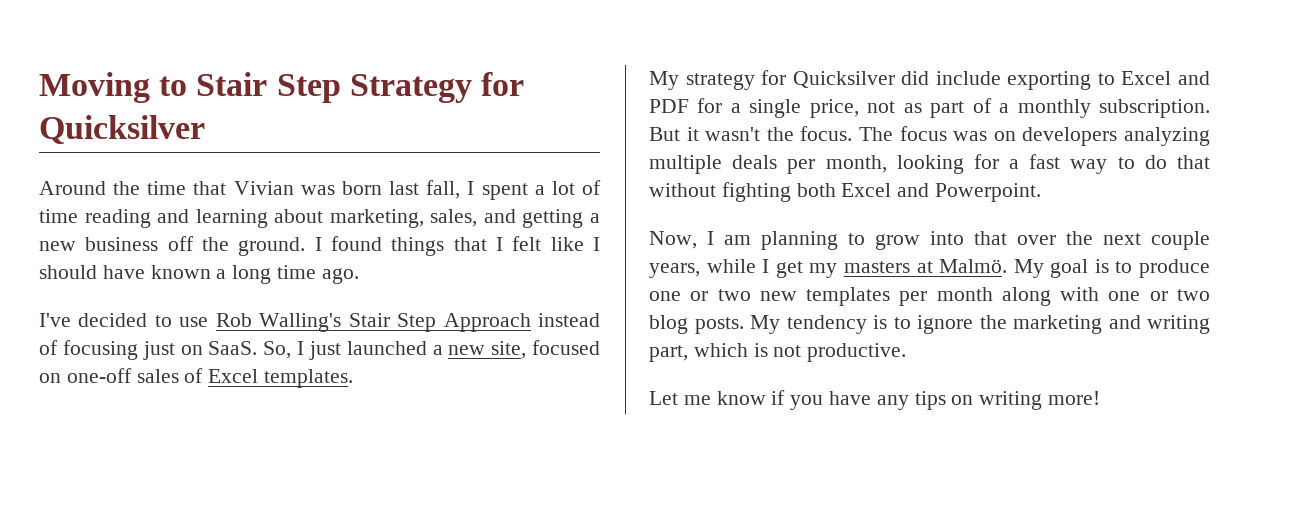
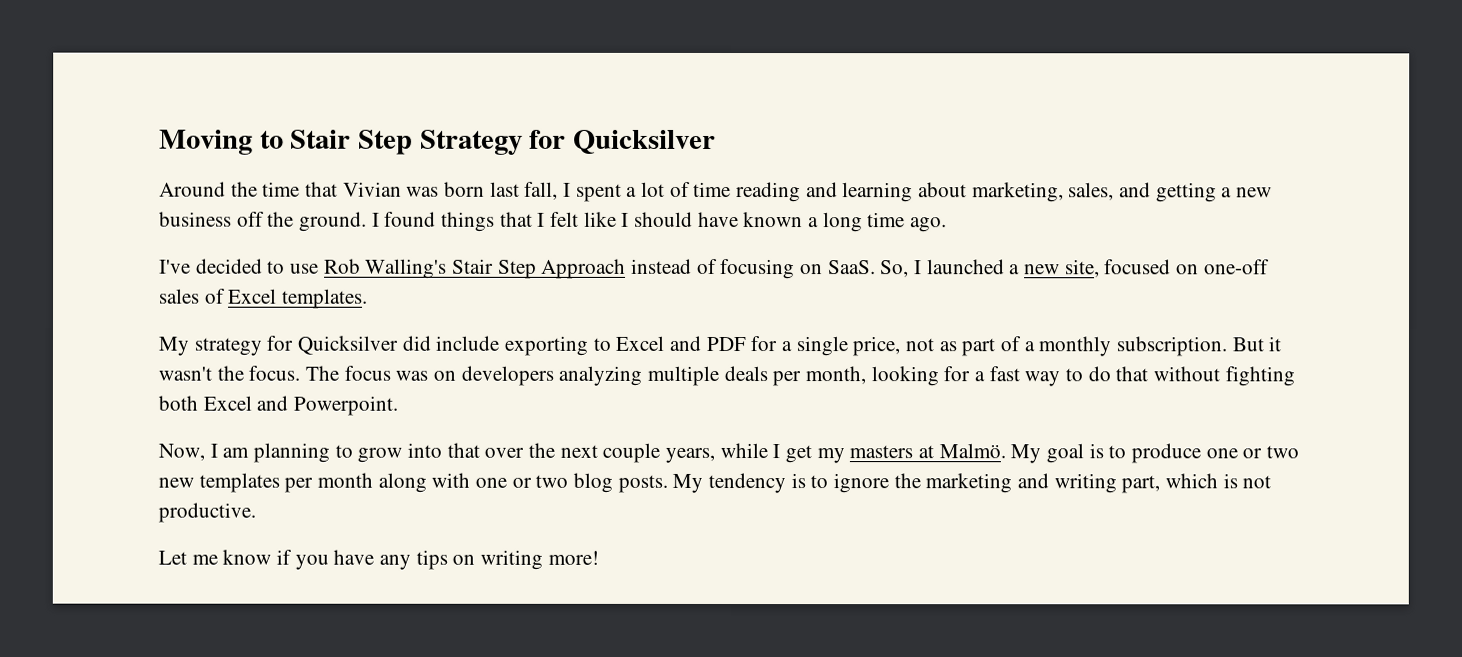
- I've decided to use Rob Walling's Stair Step Approach instead of focusing just on SaaS.
+ I've decided to use Rob Walling's Stair Step Approach instead of focusing on SaaS.
- So, I just launched a new site, focused on one-off sales of Excel templates.
+ So, I launched a new site, focused on one-off sales of Excel templates.

